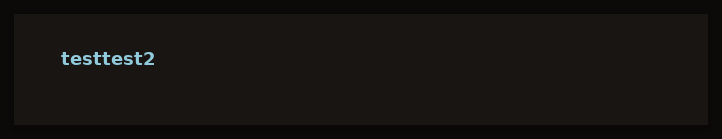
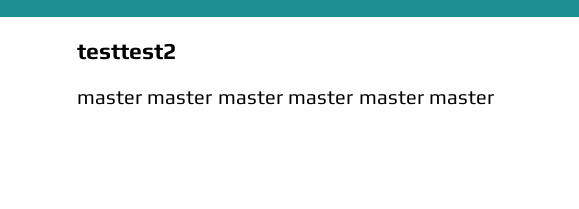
+ master master master master master master

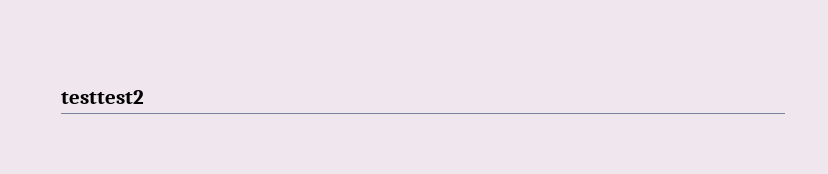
- master master master master master master

